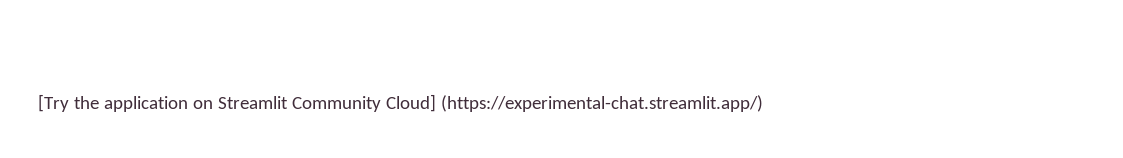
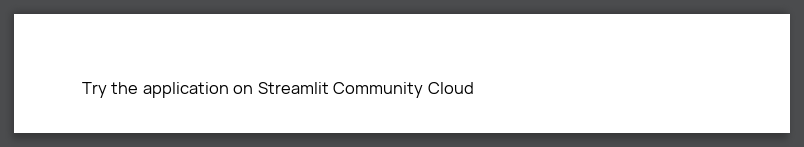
- [Try the application on Streamlit Community Cloud] (https://experimental-chat.streamlit.app/)
+ Try the application on Streamlit Community Cloud

